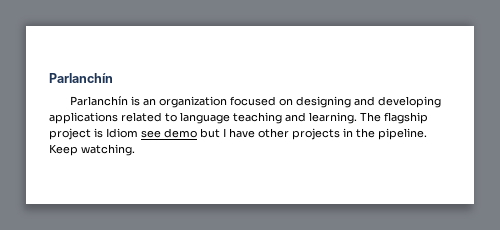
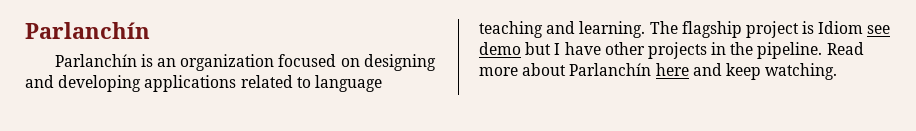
- Keep watching.
+ Read more about Parlanchín here and keep watching.

